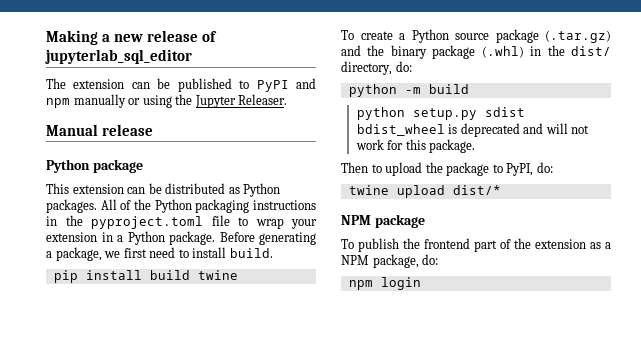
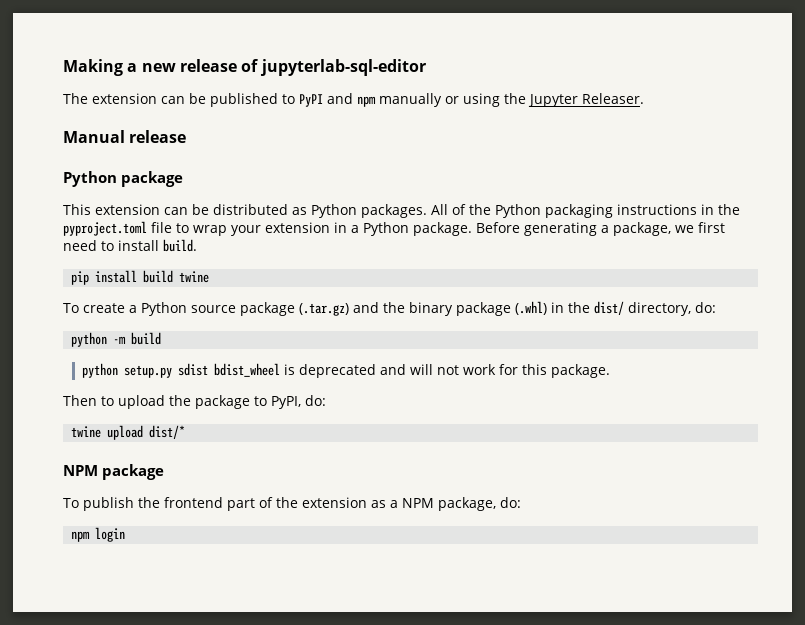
- Making a new release of jupyterlab_sql_editor
+ Making a new release of jupyterlab-sql-editor

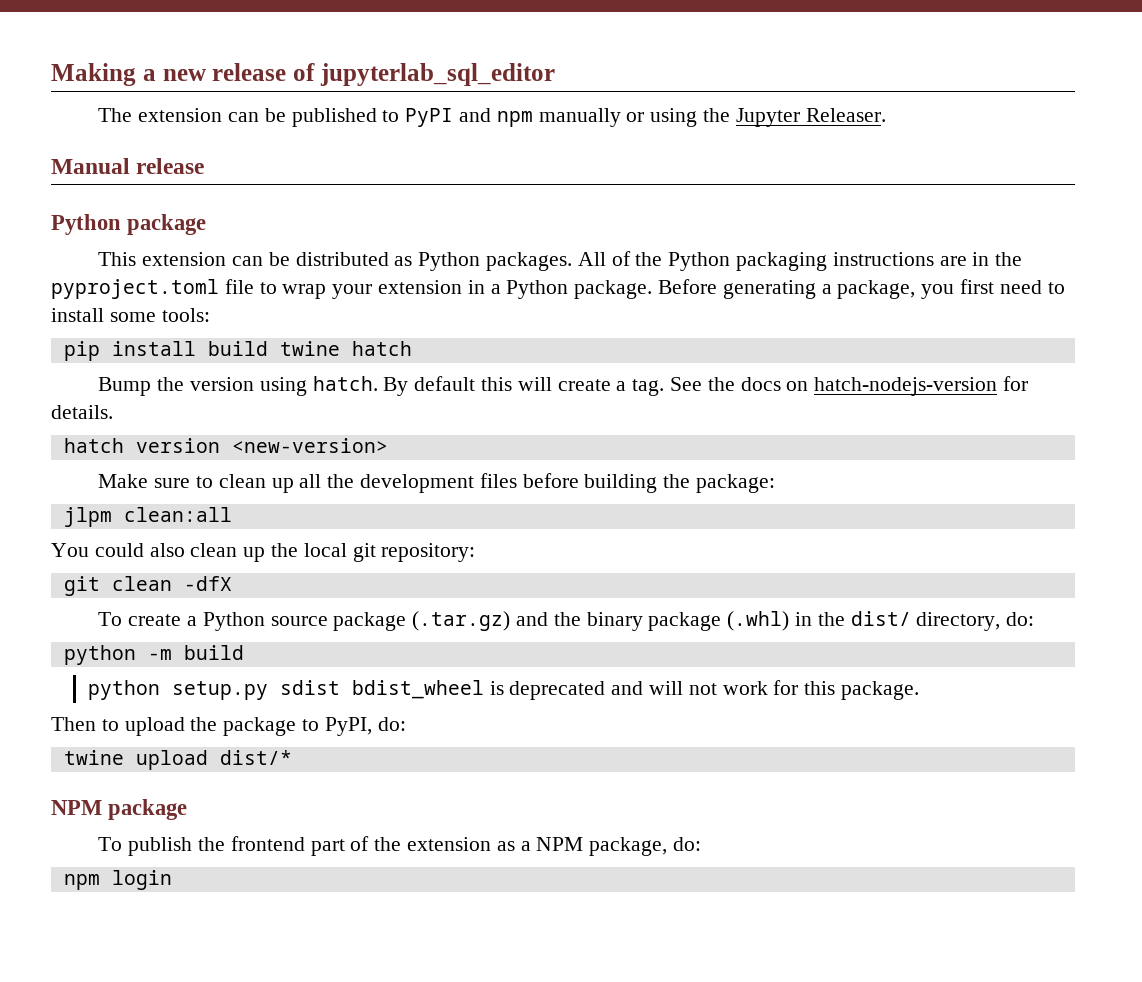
- Making a new release of jupyterlab-sql-editor
+ Making a new release of jupyterlab_sql_editor
- All of the Python packaging instructions in the pyproject.toml file to wrap your extension in a Python package.
+ All of the Python packaging instructions are in the pyproject.toml file to wrap your extension in a Python package.
- Before generating a package, we first need to install build.
+ Before generating a package, you first need to install some tools:
- pip install build twine
+ pip install build twine hatch
+ Bump the version using hatch. By default this will create a tag. See the docs on hatch-nodejs-version for details.
+ hatch version <new-version>
+ Make sure to clean up all the development files before building the package:
+ jlpm clean:all
+ You could also clean up the local git repository:
+ git clean -dfX

